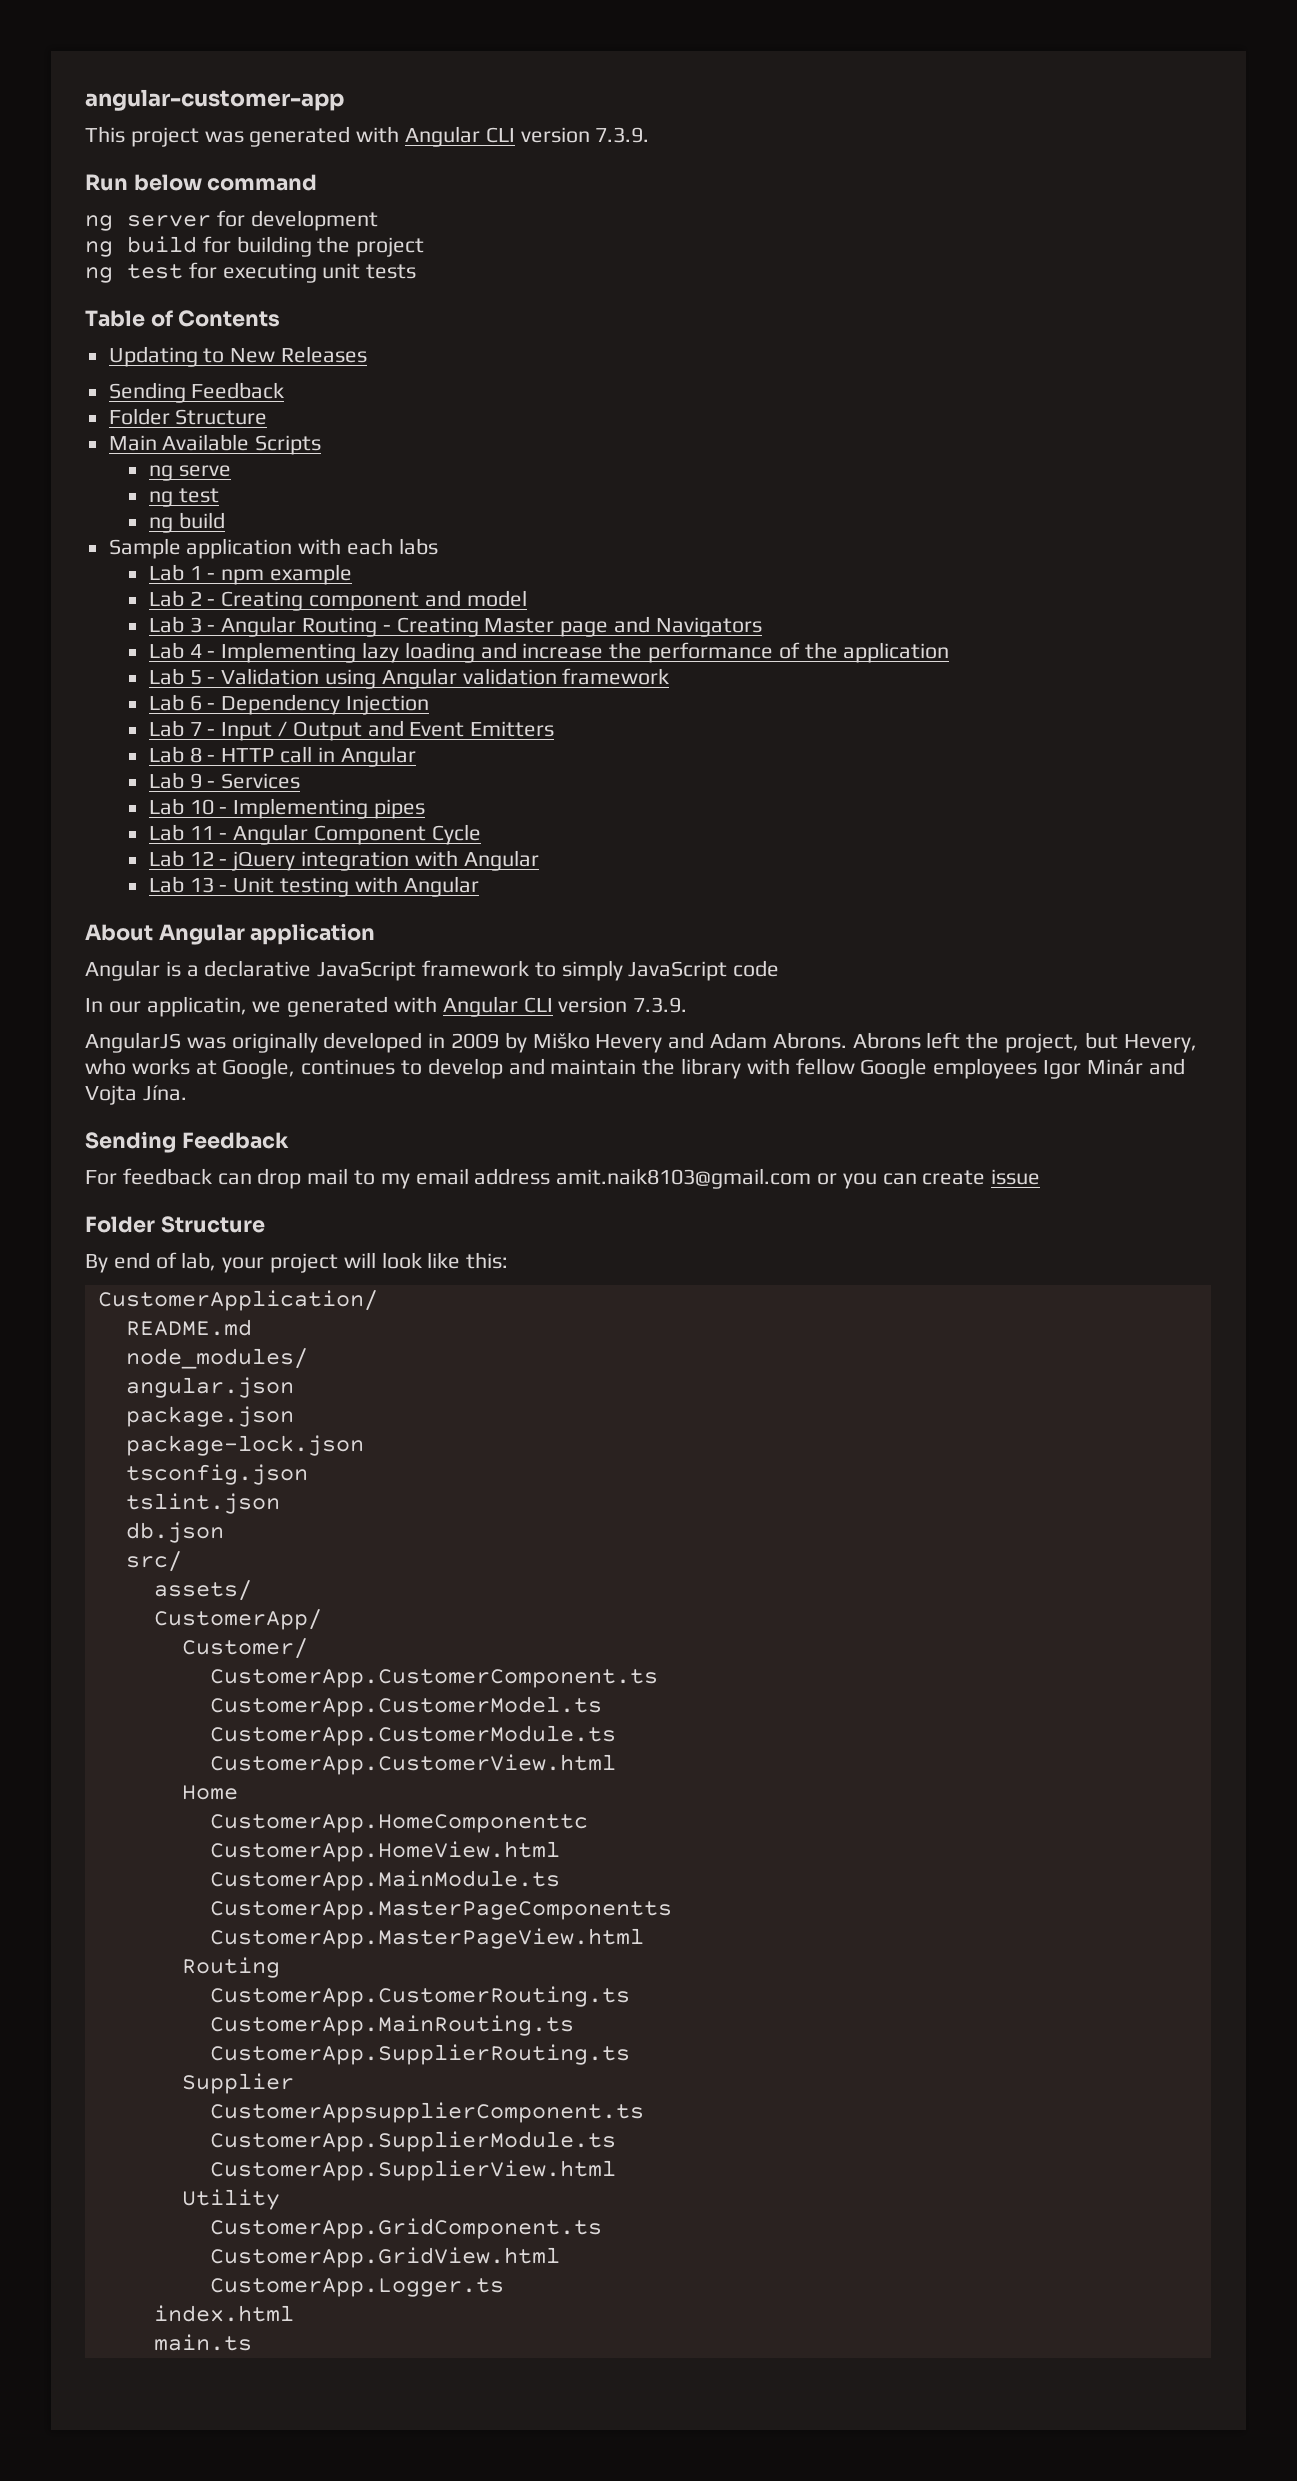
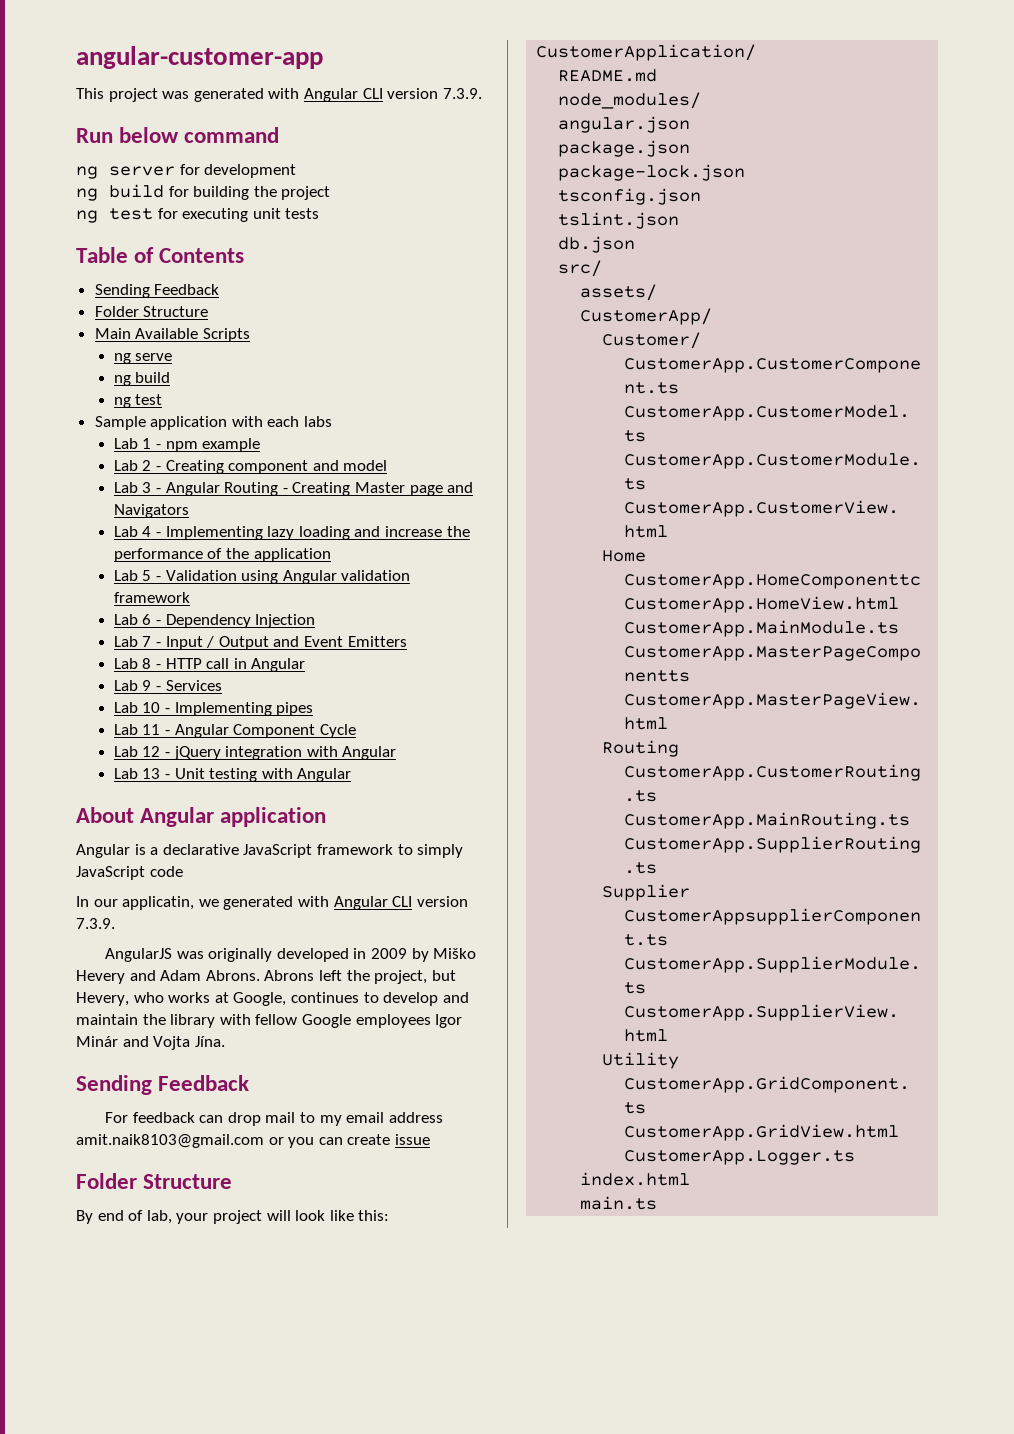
- Updating to New Releases
  ng serve
+ ng build
  ng test
- ng build

